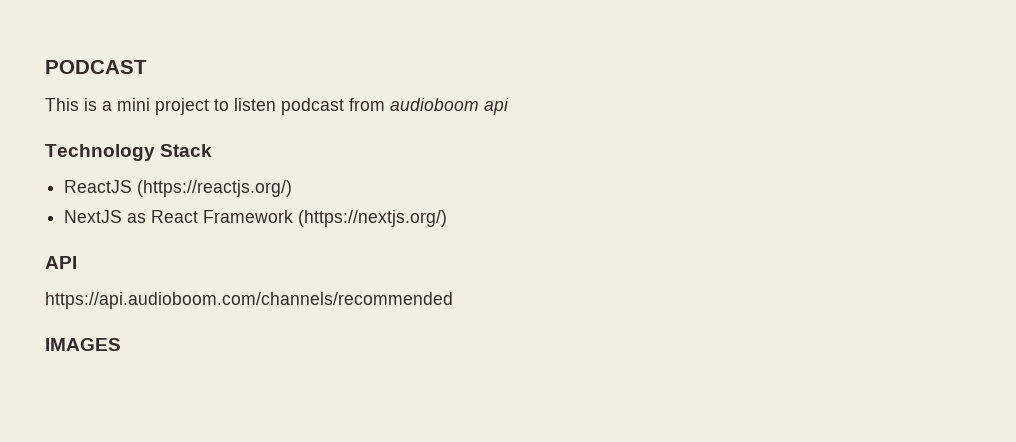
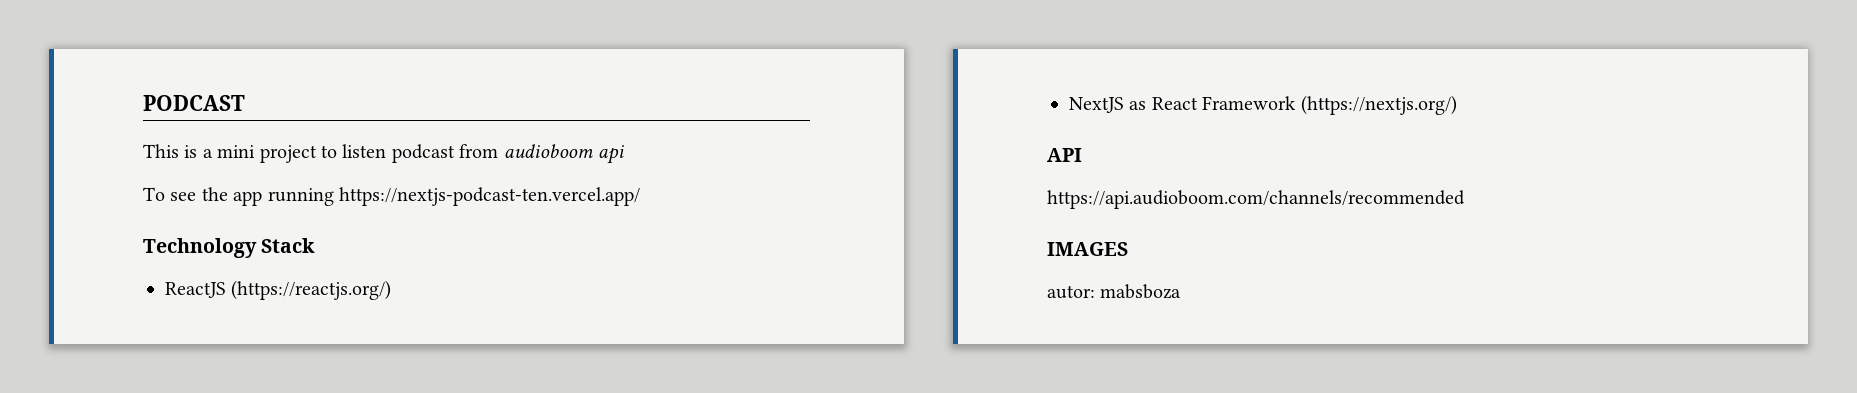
+ To see the app running https://nextjs-podcast-ten.vercel.app/
+ autor: mabsboza

